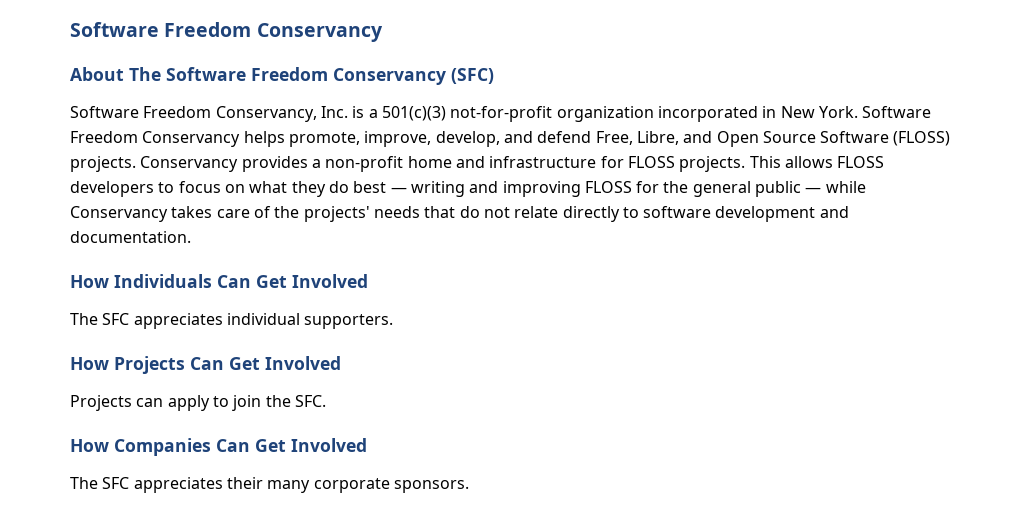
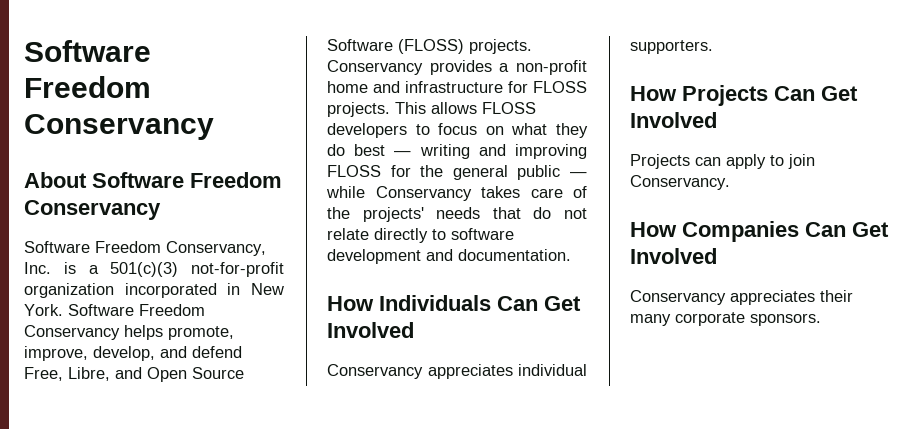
- About The Software Freedom Conservancy (SFC)
+ About Software Freedom Conservancy
- The SFC appreciates individual supporters.
+ Conservancy appreciates individual supporters.
- Projects can apply to join the SFC.
+ Projects can apply to join Conservancy.
- The SFC appreciates their many corporate sponsors.
+ Conservancy appreciates their many corporate sponsors.

